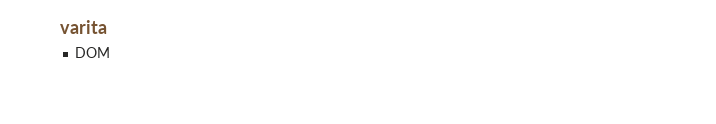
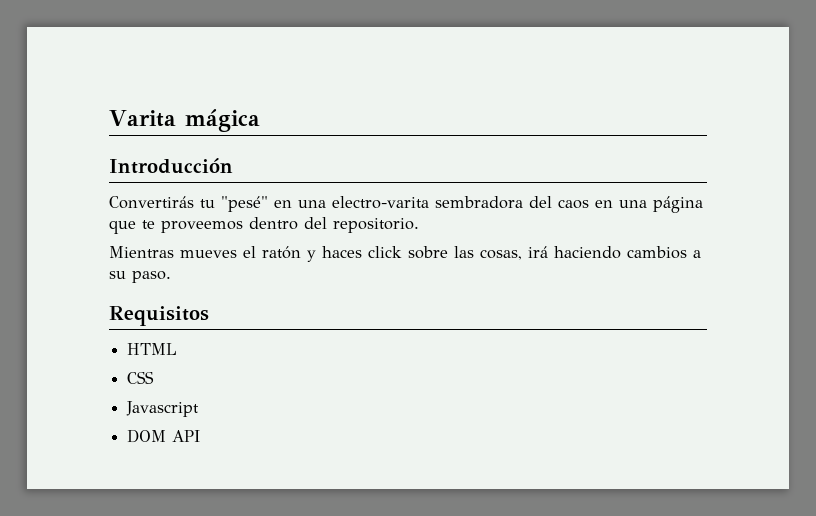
- varita
+ Varita mágica
+ Introducción
+ Convertirás tu "pesé" en una electro-varita sembradora del caos en una página que te proveemos dentro del repositorio.
+ Mientras mueves el ratón y haces click sobre las cosas, irá haciendo cambios a su paso.
+ Requisitos
+ HTML
+ CSS
+ Javascript
- DOM
+ DOM API

